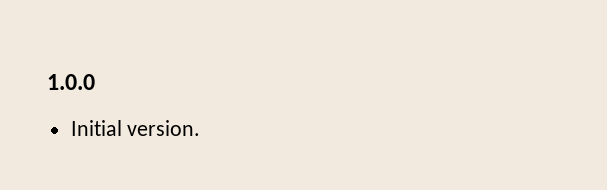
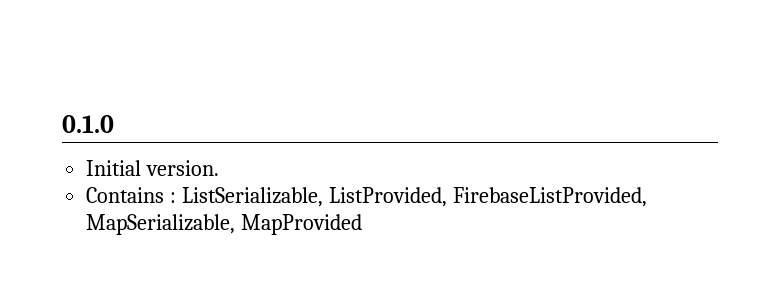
- 1.0.0
+ 0.1.0
+ Contains : ListSerializable, ListProvided, FirebaseListProvided, MapSerializable, MapProvided

